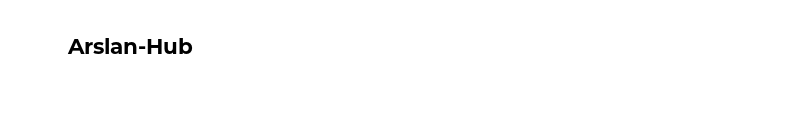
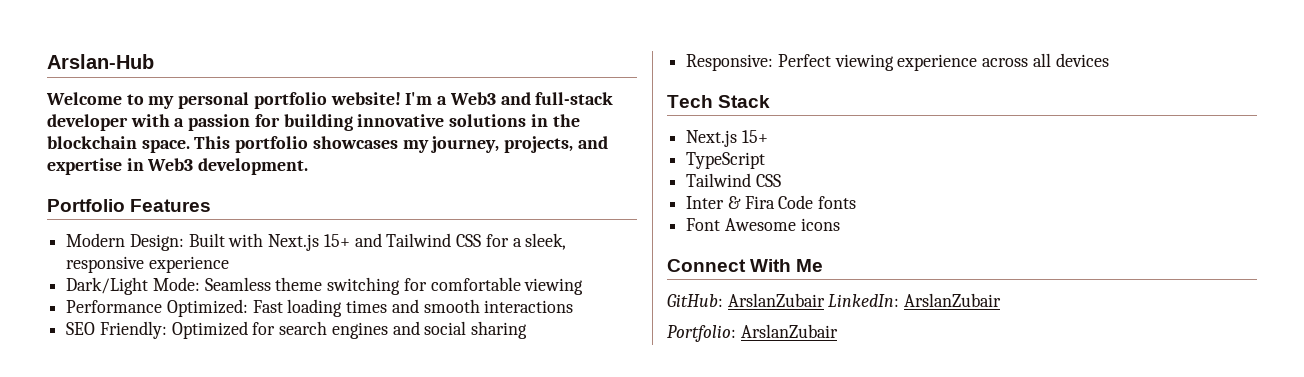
+ Welcome to my personal portfolio website! I'm a Web3 and full-stack developer with a passion for building innovative solutions in the blockchain space. This portfolio showcases my journey, projects, and expertise in Web3 development.
+ Portfolio Features
+ Modern Design: Built with Next.js 15+ and Tailwind CSS for a sleek, responsive experience
+ Dark/Light Mode: Seamless theme switching for comfortable viewing
+ Performance Optimized: Fast loading times and smooth interactions
+ SEO Friendly: Optimized for search engines and social sharing
+ Responsive: Perfect viewing experience across all devices
+ Tech Stack
+ Next.js 15+
+ TypeScript
+ Tailwind CSS
+ Inter & Fira Code fonts
+ Font Awesome icons
+ Connect With Me
+ GitHub: ArslanZubair LinkedIn: ArslanZubair
+ Portfolio: ArslanZubair

